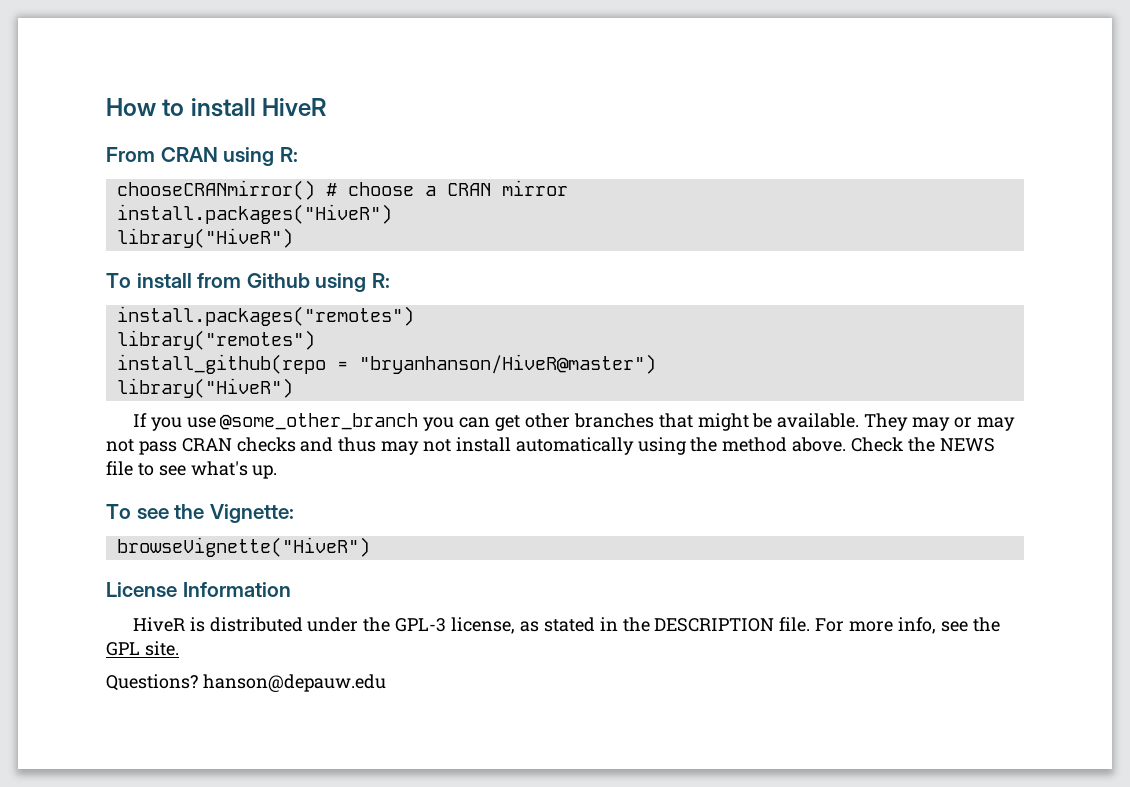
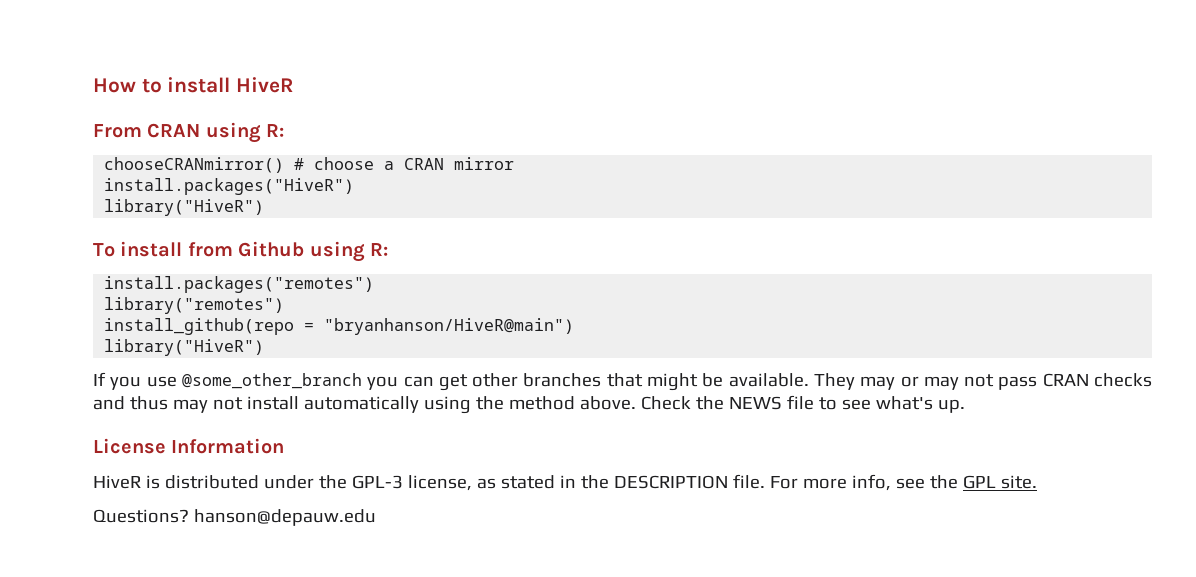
- install_github(repo = "bryanhanson/HiveR@master")
+ install_github(repo = "bryanhanson/HiveR@main")
- To see the Vignette:
- browseVignette("HiveR")

